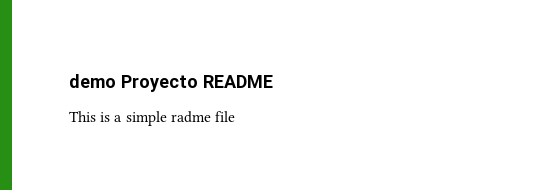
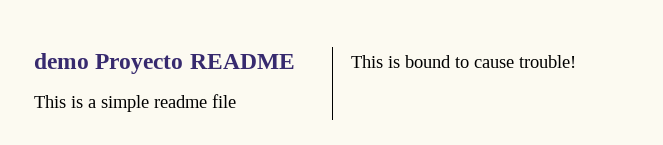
- This is a simple radme file
+ This is a simple readme file
+ This is bound to cause trouble!

